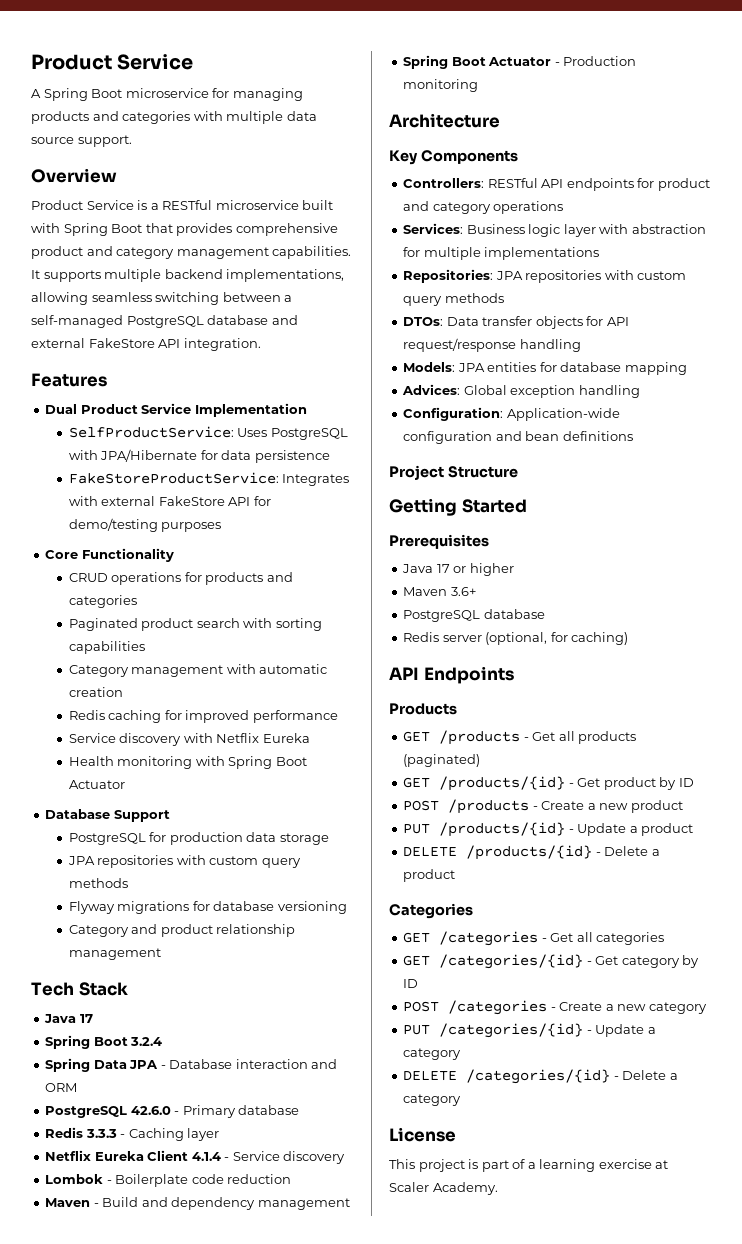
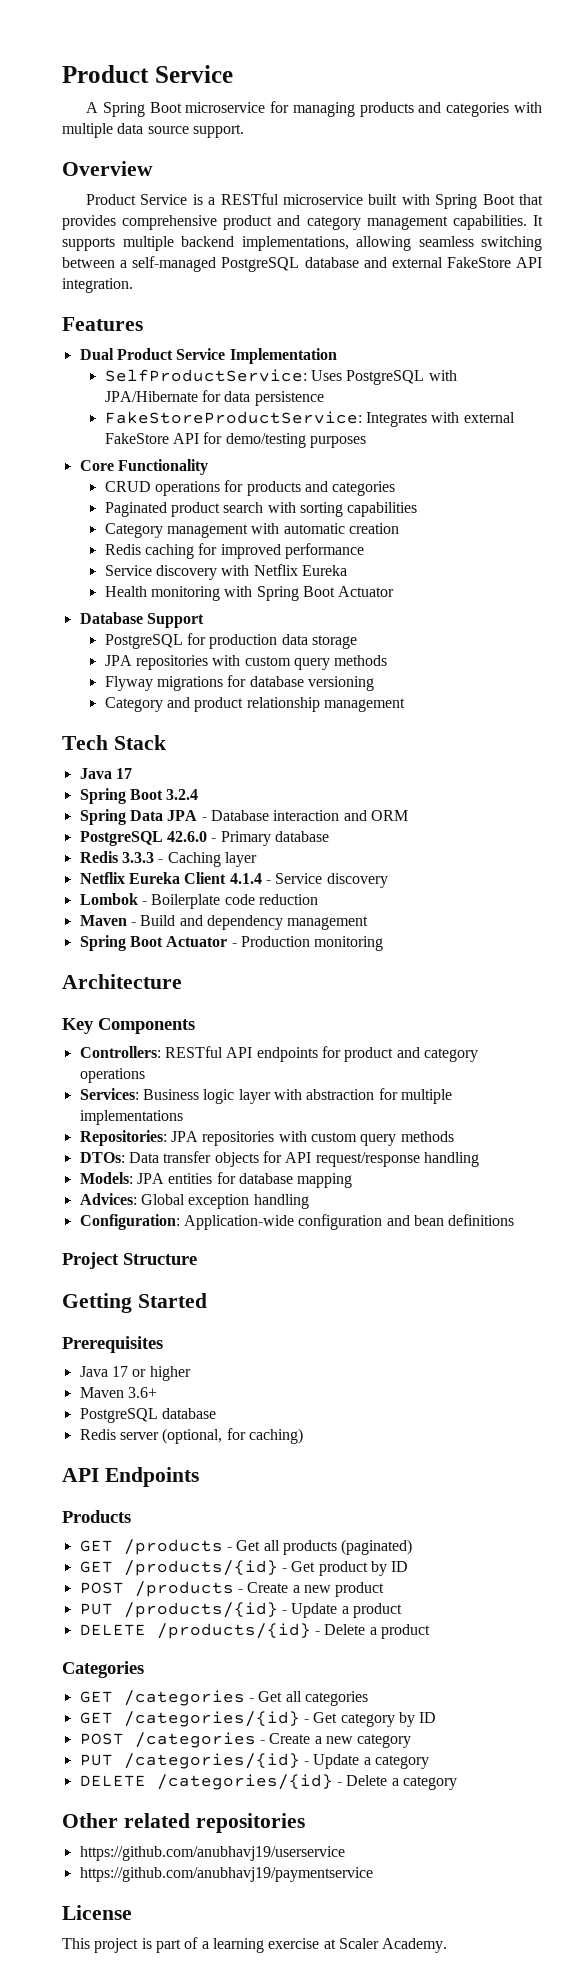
+ Other related repositories
+ https://github.com/anubhavj19/userservice
+ https://github.com/anubhavj19/paymentservice

